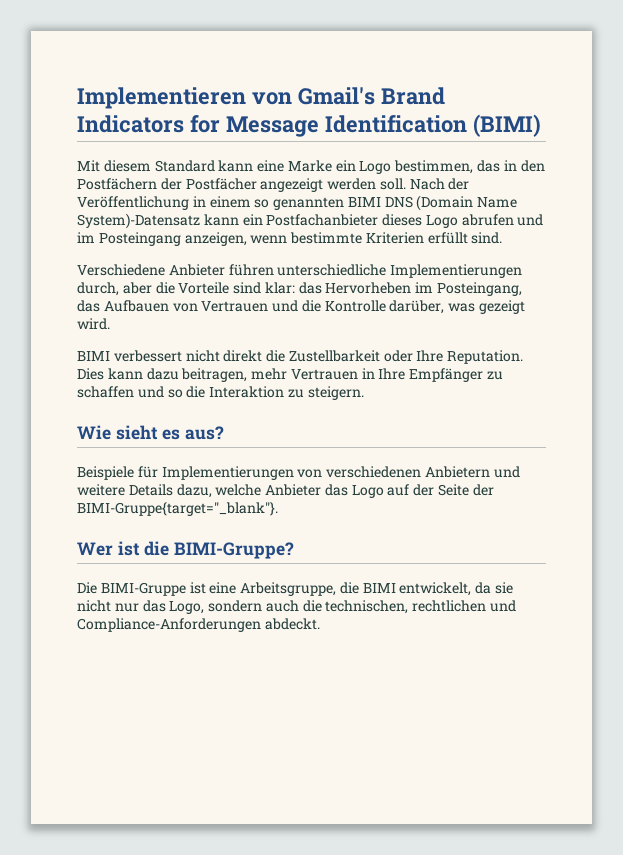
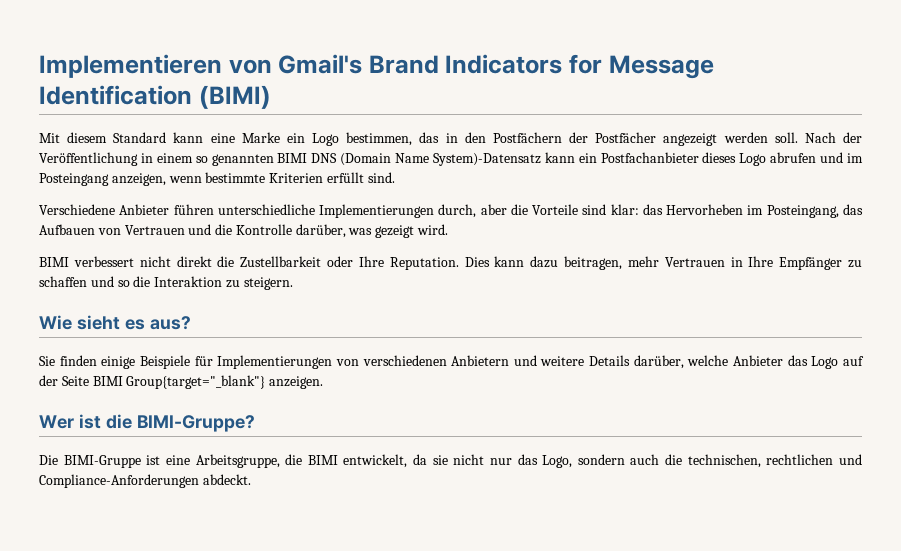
- Beispiele für Implementierungen von verschiedenen Anbietern und weitere Details dazu, welche Anbieter das Logo auf der Seite der BIMI-Gruppe{target="_blank"}.
+ Sie finden einige Beispiele für Implementierungen von verschiedenen Anbietern und weitere Details darüber, welche Anbieter das Logo auf der Seite BIMI Group{target="_blank"} anzeigen.

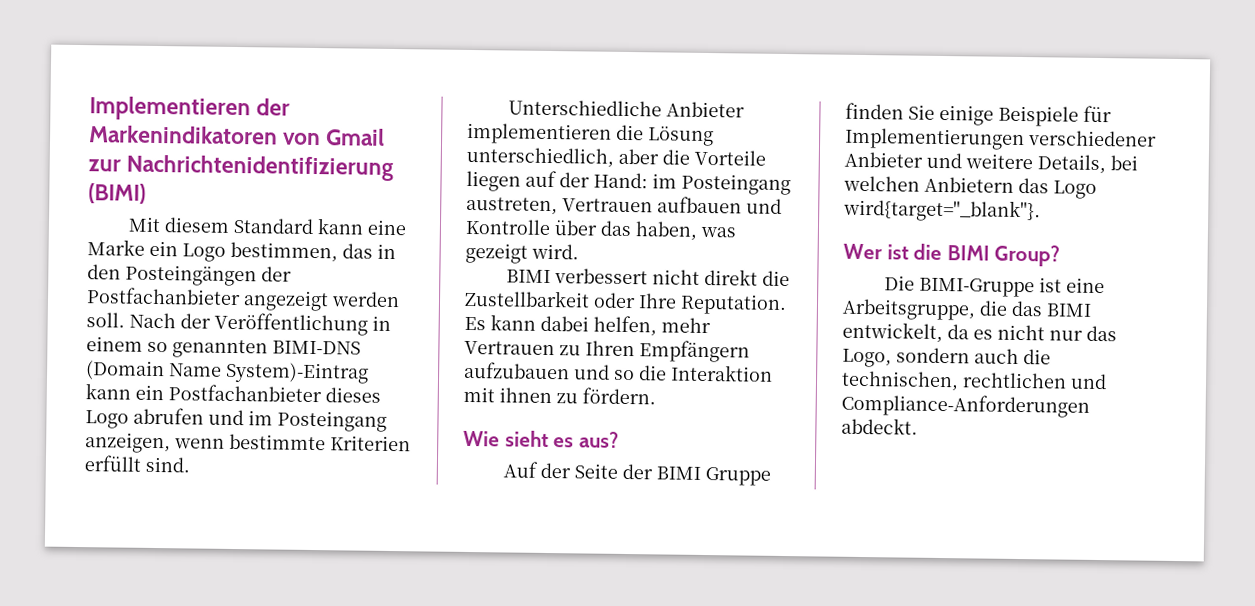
- Implementieren von Gmail's Brand Indicators for Message Identification (BIMI)
+ Implementieren der Markenindikatoren von Gmail zur Nachrichtenidentifizierung (BIMI)
- Mit diesem Standard kann eine Marke ein Logo bestimmen, das in den Postfächern der Postfächer angezeigt werden soll.
+ Mit diesem Standard kann eine Marke ein Logo bestimmen, das in den Posteingängen der Postfachanbieter angezeigt werden soll.
- Nach der Veröffentlichung in einem so genannten BIMI DNS (Domain Name System)-Datensatz kann ein Postfachanbieter dieses Logo abrufen und im Posteingang anzeigen, wenn bestimmte Kriterien erfüllt sind.
+ Nach der Veröffentlichung in einem so genannten BIMI-DNS (Domain Name System)-Eintrag kann ein Postfachanbieter dieses Logo abrufen und im Posteingang anzeigen, wenn bestimmte Kriterien erfüllt sind.
- Verschiedene Anbieter führen unterschiedliche Implementierungen durch, aber die Vorteile sind klar: das Hervorheben im Posteingang, das Aufbauen von Vertrauen und die Kontrolle darüber, was gezeigt wird.
+ Unterschiedliche Anbieter implementieren die Lösung unterschiedlich, aber die Vorteile liegen auf der Hand: im Posteingang austreten, Vertrauen aufbauen und Kontrolle über das haben, was gezeigt wird.
- Dies kann dazu beitragen, mehr Vertrauen in Ihre Empfänger zu schaffen und so die Interaktion zu steigern.
+ Es kann dabei helfen, mehr Vertrauen zu Ihren Empfängern aufzubauen und so die Interaktion mit ihnen zu fördern.
  Wie sieht es aus?
- Sie finden einige Beispiele für Implementierungen von verschiedenen Anbietern und weitere Details darüber, welche Anbieter das Logo auf der Seite BIMI Group{target="_blank"} anzeigen.
+ Auf der Seite der BIMI Gruppe finden Sie einige Beispiele für Implementierungen verschiedener Anbieter und weitere Details, bei welchen Anbietern das Logo wird{target="_blank"}.
- Wer ist die BIMI-Gruppe?
+ Wer ist die BIMI Group?
- Die BIMI-Gruppe ist eine Arbeitsgruppe, die BIMI entwickelt, da sie nicht nur das Logo, sondern auch die technischen, rechtlichen und Compliance-Anforderungen abdeckt.
+ Die BIMI-Gruppe ist eine Arbeitsgruppe, die das BIMI entwickelt, da es nicht nur das Logo, sondern auch die technischen, rechtlichen und Compliance-Anforderungen abdeckt.

